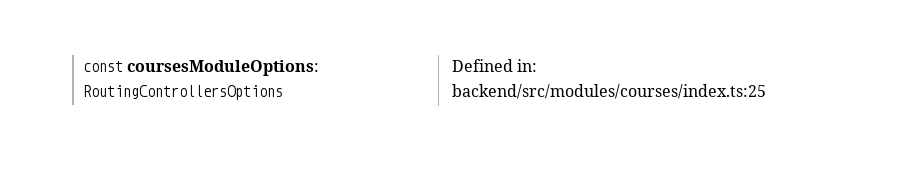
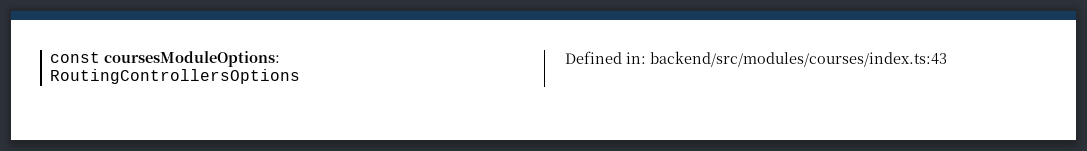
- Defined in: backend/src/modules/courses/index.ts:25
+ Defined in: backend/src/modules/courses/index.ts:43

